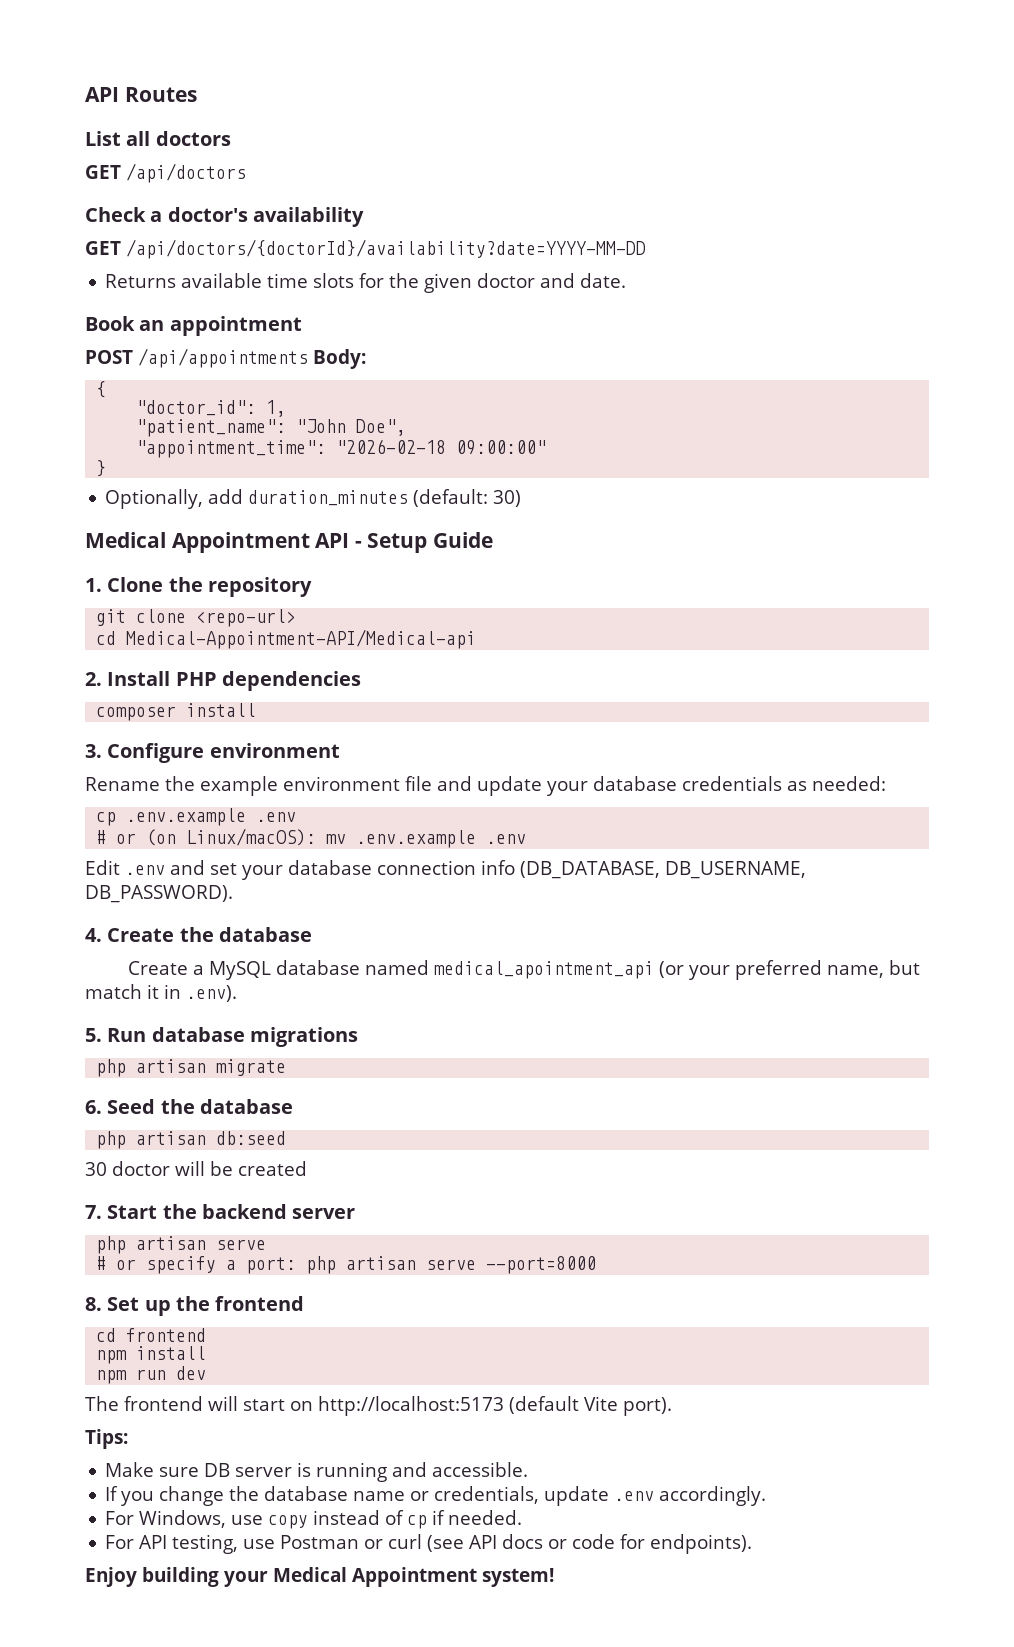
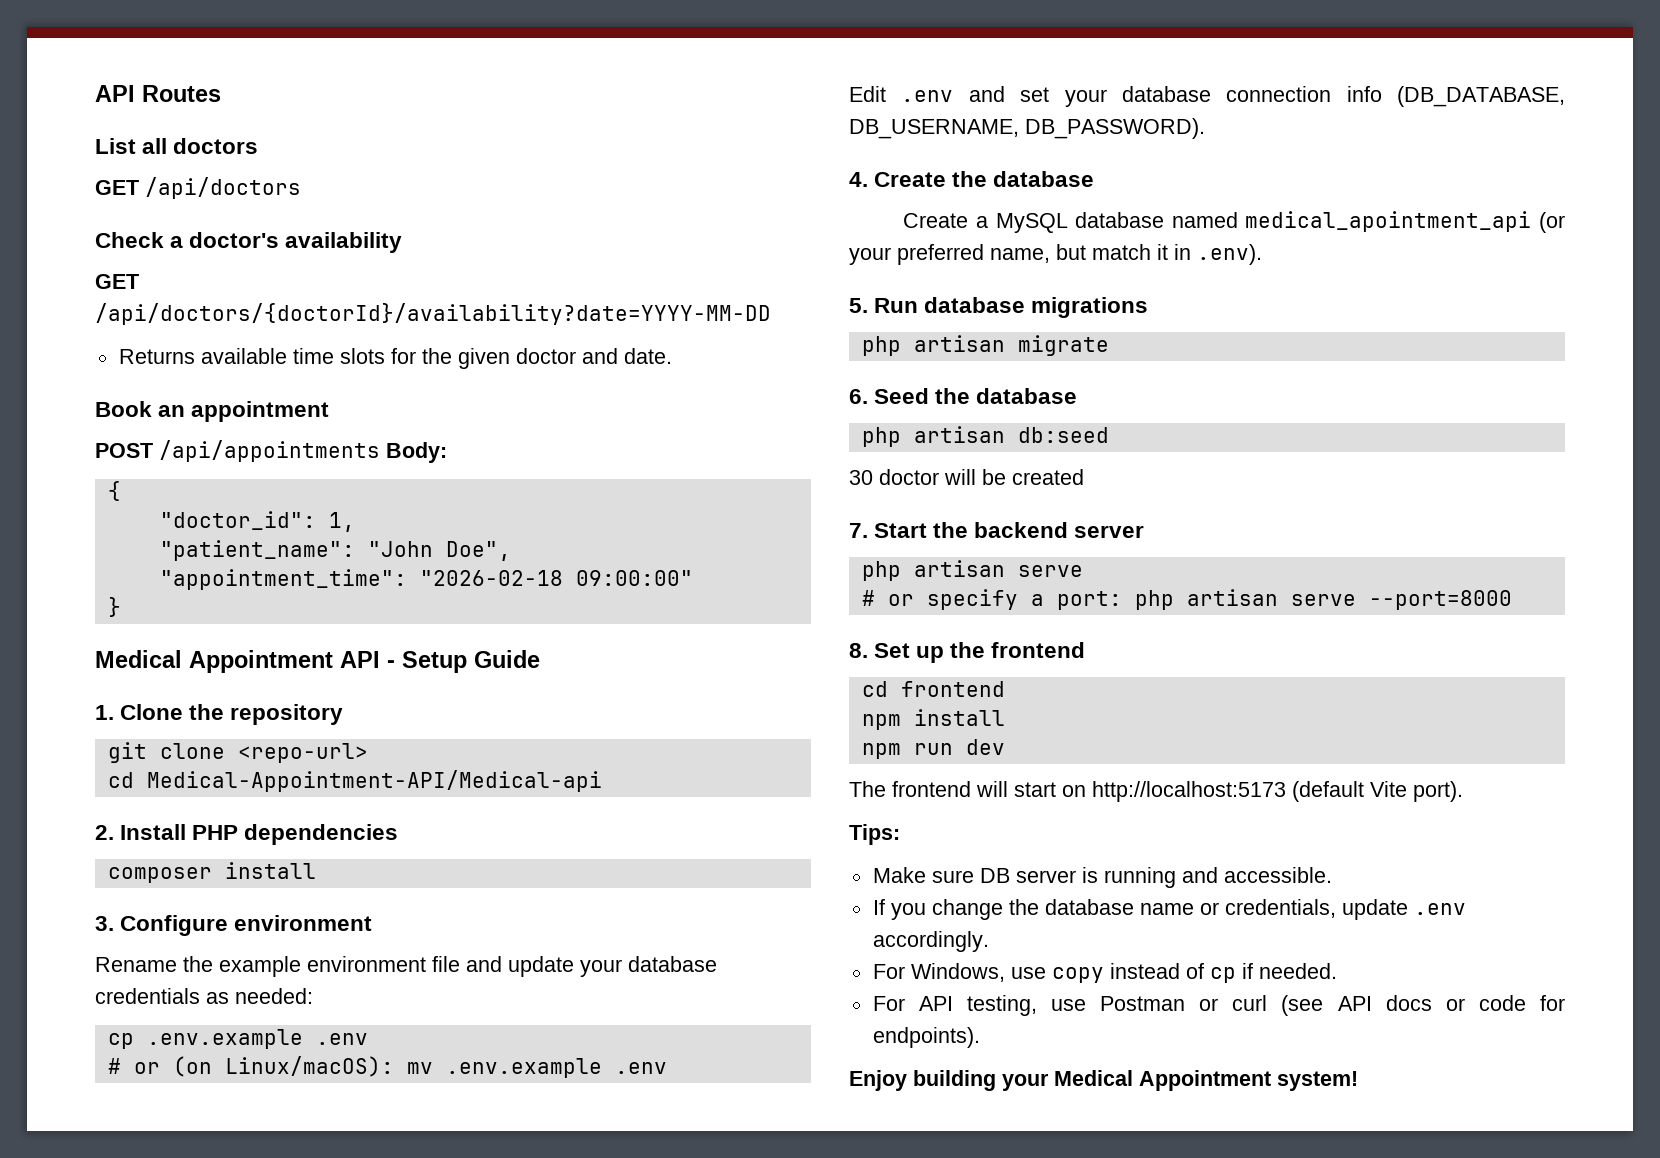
- Optionally, add duration_minutes (default: 30)

